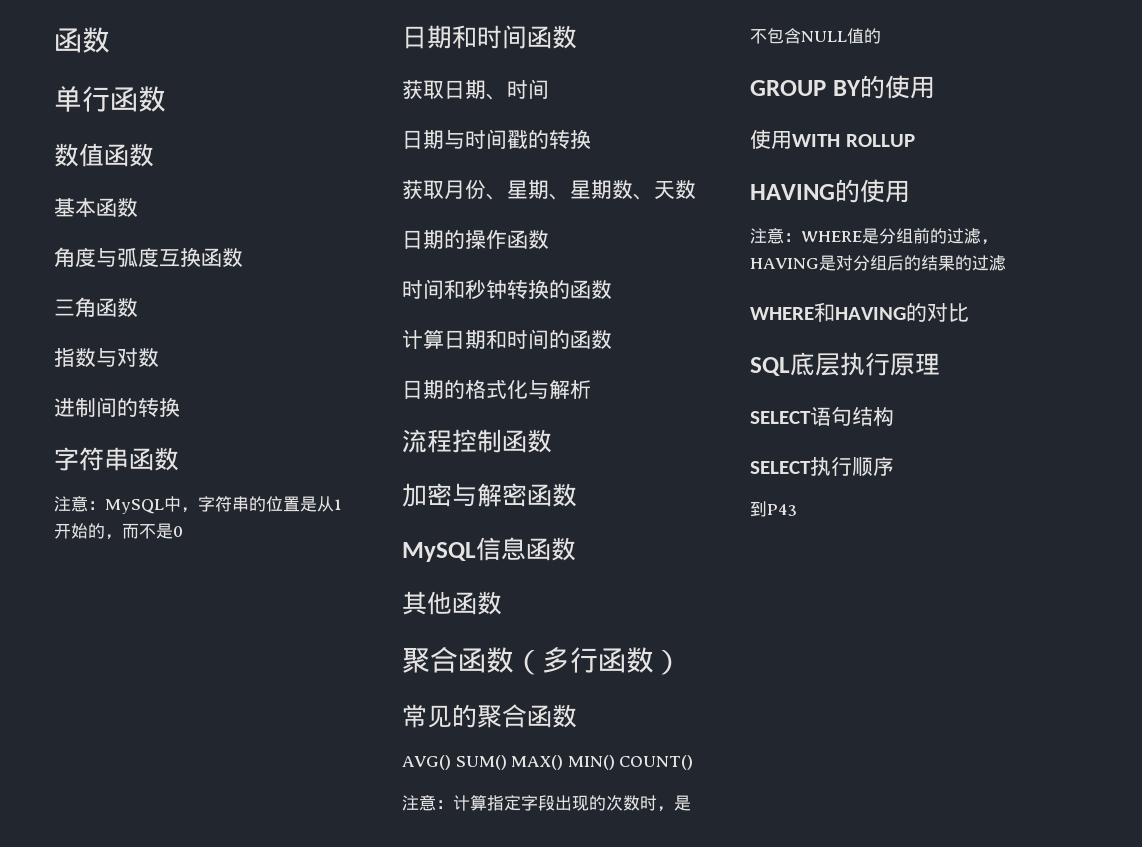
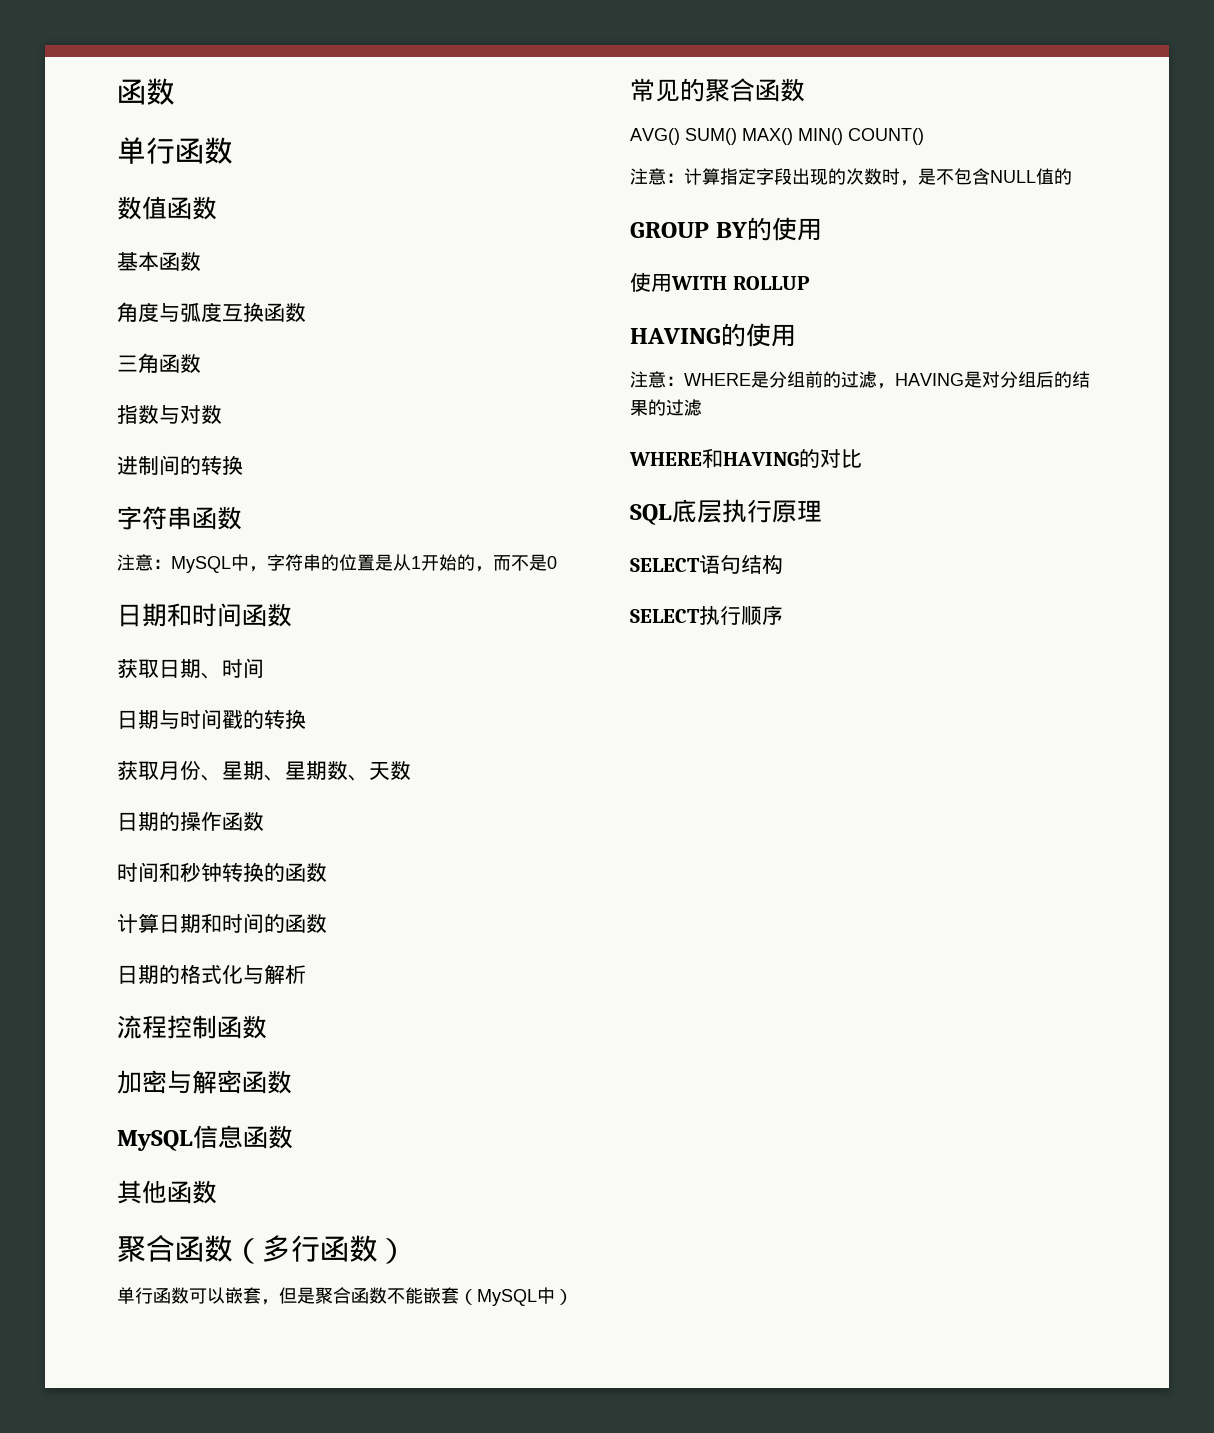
+ 单行函数可以嵌套，但是聚合函数不能嵌套（MySQL中）
- 到P43

